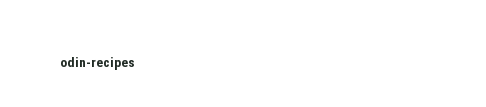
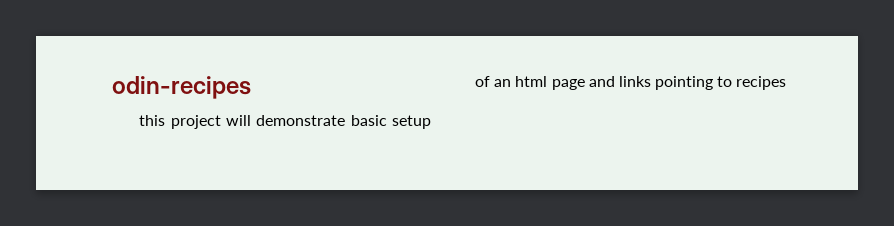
+ this project will demonstrate basic setup of an html page and links pointing to recipes

